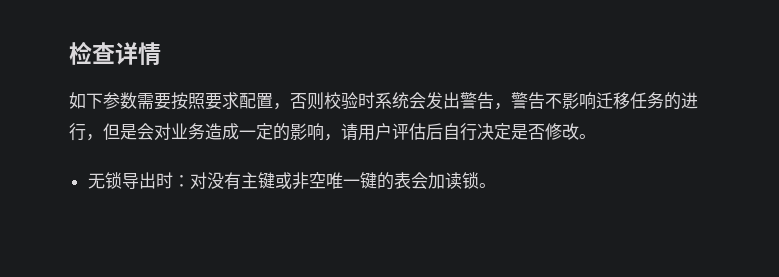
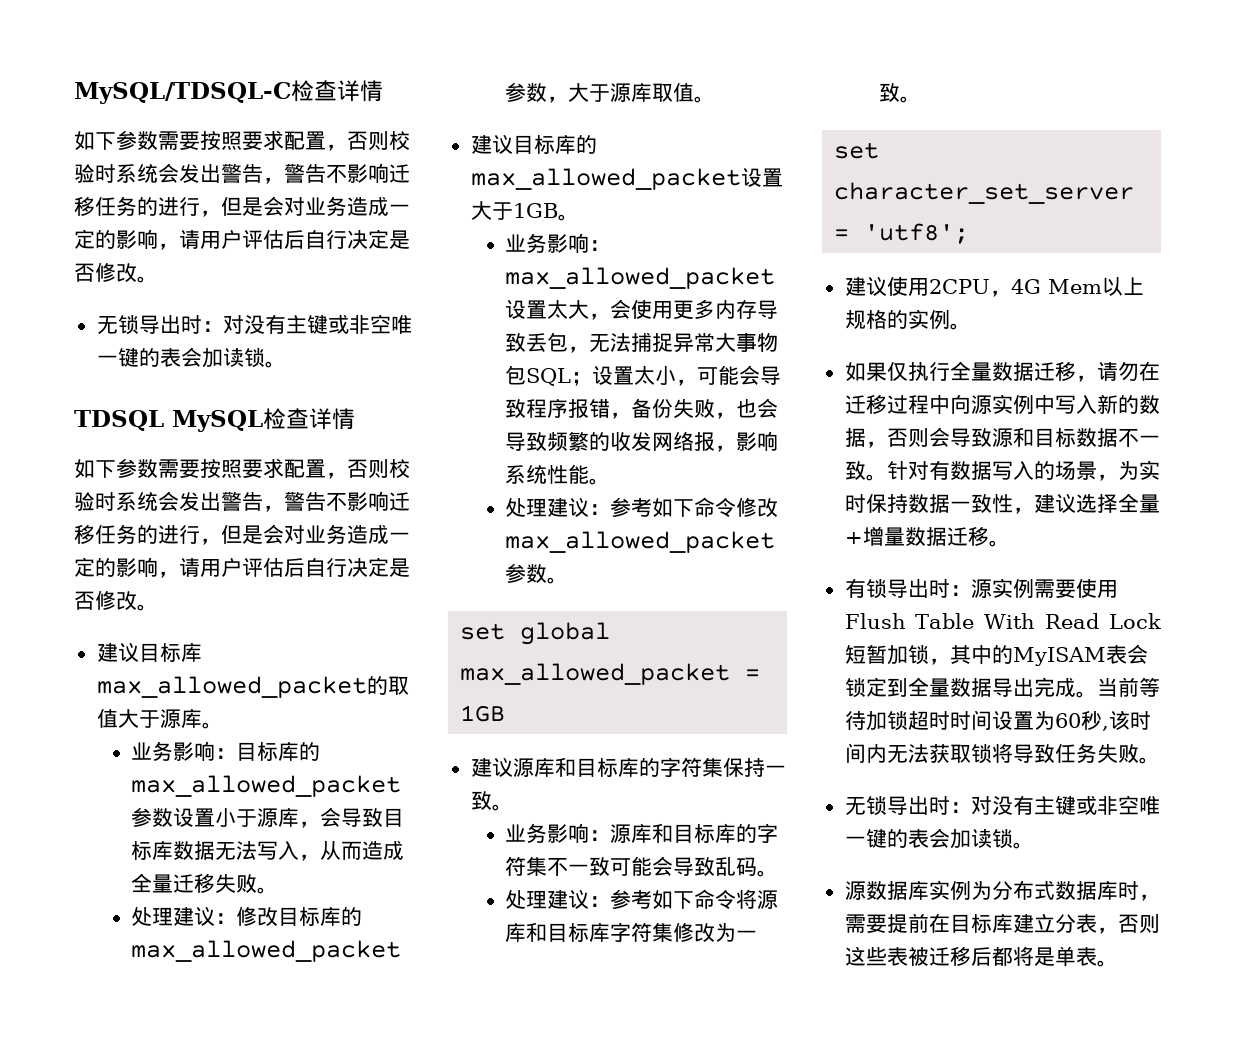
- 检查详情
+ MySQL/TDSQL-C检查详情
+ TDSQL MySQL检查详情
+ 如下参数需要按照要求配置，否则校验时系统会发出警告，警告不影响迁移任务的进行，但是会对业务造成一定的影响，请用户评估后自行决定是否修改。
+ 建议目标库max_allowed_packet的取值大于源库。
+ 业务影响：目标库的max_allowed_packet参数设置小于源库，会导致目标库数据无法写入，从而造成全量迁移失败。
+ 处理建议：修改目标库的max_allowed_packet参数，大于源库取值。
+ 建议目标库的max_allowed_packet设置大于1GB。
+ 业务影响：max_allowed_packet设置太大，会使用更多内存导致丢包，无法捕捉异常大事物包SQL；设置太小，可能会导致程序报错，备份失败，也会导致频繁的收发网络报，影响系统性能。
+ 处理建议：参考如下命令修改max_allowed_packet参数。
+ set global max_allowed_packet = 1GB
+ 建议源库和目标库的字符集保持一致。
+ 业务影响：源库和目标库的字符集不一致可能会导致乱码。
+ 处理建议：参考如下命令将源库和目标库字符集修改为一致。
+ set character_set_server = 'utf8';
+ 建议使用2CPU，4G Mem以上规格的实例。
+ 如果仅执行全量数据迁移，请勿在迁移过程中向源实例中写入新的数据，否则会导致源和目标数据不一致。针对有数据写入的场景，为实时保持数据一致性，建议选择全量+增量数据迁移。
+ 有锁导出时：源实例需要使用Flush Table With Read Lock短暂加锁，其中的MyISAM表会锁定到全量数据导出完成。当前等待加锁超时时间设置为60秒,该时间内无法获取锁将导致任务失败。
+ 无锁导出时：对没有主键或非空唯一键的表会加读锁。
+ 源数据库实例为分布式数据库时，需要提前在目标库建立分表，否则这些表被迁移后都将是单表。

